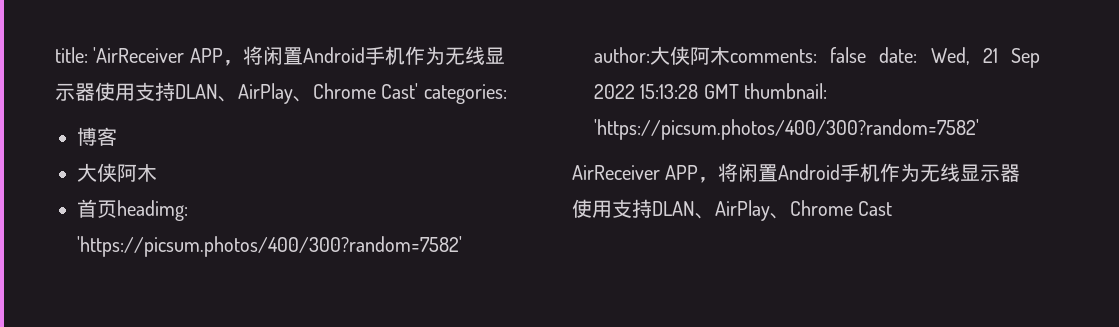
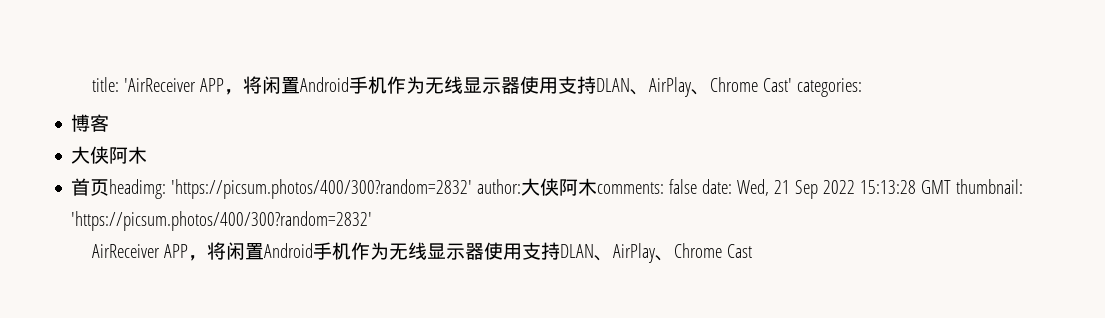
- 首页headimg: 'https://picsum.photos/400/300?random=7582' author:大侠阿木comments: false date: Wed, 21 Sep 2022 15:13:28 GMT thumbnail: 'https://picsum.photos/400/300?random=7582'
+ 首页headimg: 'https://picsum.photos/400/300?random=2832' author:大侠阿木comments: false date: Wed, 21 Sep 2022 15:13:28 GMT thumbnail: 'https://picsum.photos/400/300?random=2832'

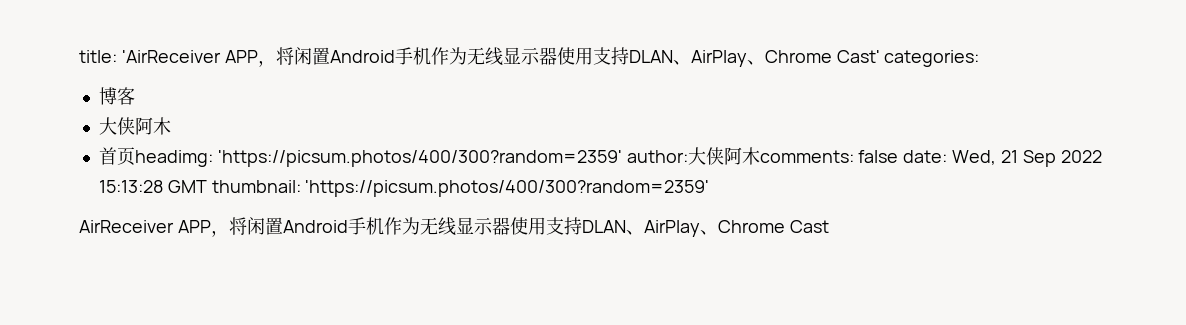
- 首页headimg: 'https://picsum.photos/400/300?random=2832' author:大侠阿木comments: false date: Wed, 21 Sep 2022 15:13:28 GMT thumbnail: 'https://picsum.photos/400/300?random=2832'
+ 首页headimg: 'https://picsum.photos/400/300?random=2359' author:大侠阿木comments: false date: Wed, 21 Sep 2022 15:13:28 GMT thumbnail: 'https://picsum.photos/400/300?random=2359'

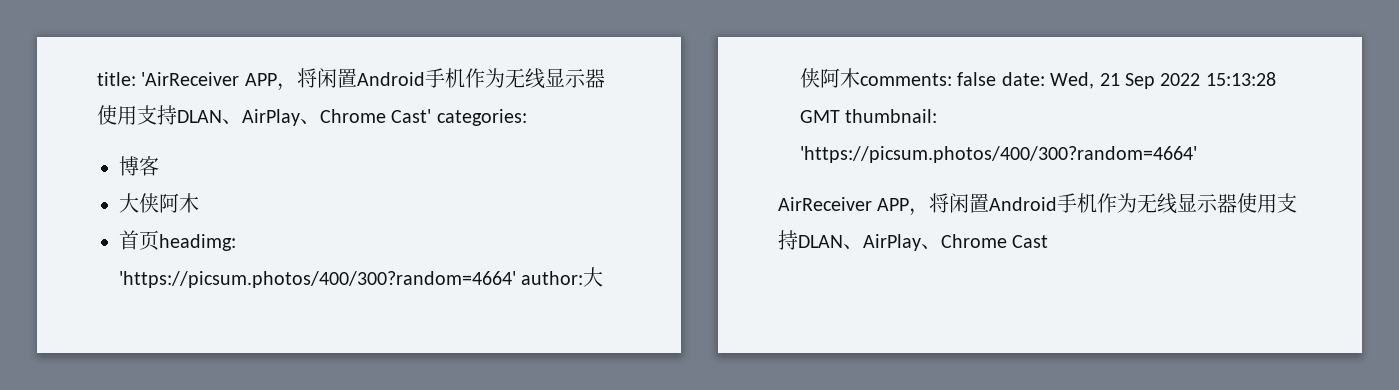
- 首页headimg: 'https://picsum.photos/400/300?random=2359' author:大侠阿木comments: false date: Wed, 21 Sep 2022 15:13:28 GMT thumbnail: 'https://picsum.photos/400/300?random=2359'
+ 首页headimg: 'https://picsum.photos/400/300?random=4664' author:大侠阿木comments: false date: Wed, 21 Sep 2022 15:13:28 GMT thumbnail: 'https://picsum.photos/400/300?random=4664'

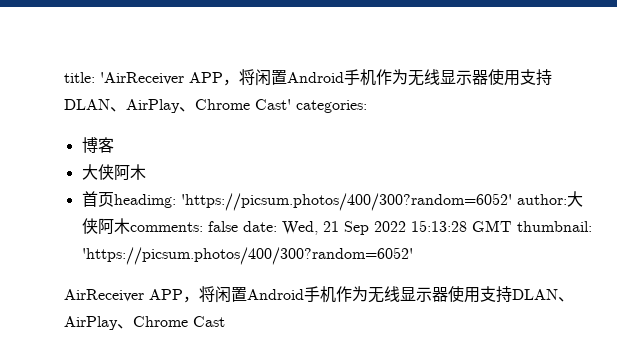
- 首页headimg: 'https://picsum.photos/400/300?random=4664' author:大侠阿木comments: false date: Wed, 21 Sep 2022 15:13:28 GMT thumbnail: 'https://picsum.photos/400/300?random=4664'
+ 首页headimg: 'https://picsum.photos/400/300?random=6052' author:大侠阿木comments: false date: Wed, 21 Sep 2022 15:13:28 GMT thumbnail: 'https://picsum.photos/400/300?random=6052'

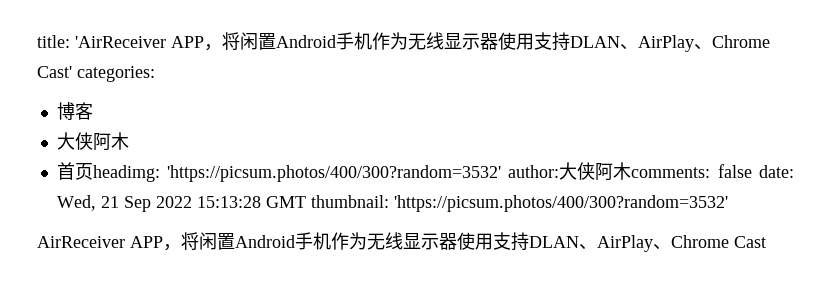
- 首页headimg: 'https://picsum.photos/400/300?random=6052' author:大侠阿木comments: false date: Wed, 21 Sep 2022 15:13:28 GMT thumbnail: 'https://picsum.photos/400/300?random=6052'
+ 首页headimg: 'https://picsum.photos/400/300?random=3532' author:大侠阿木comments: false date: Wed, 21 Sep 2022 15:13:28 GMT thumbnail: 'https://picsum.photos/400/300?random=3532'

